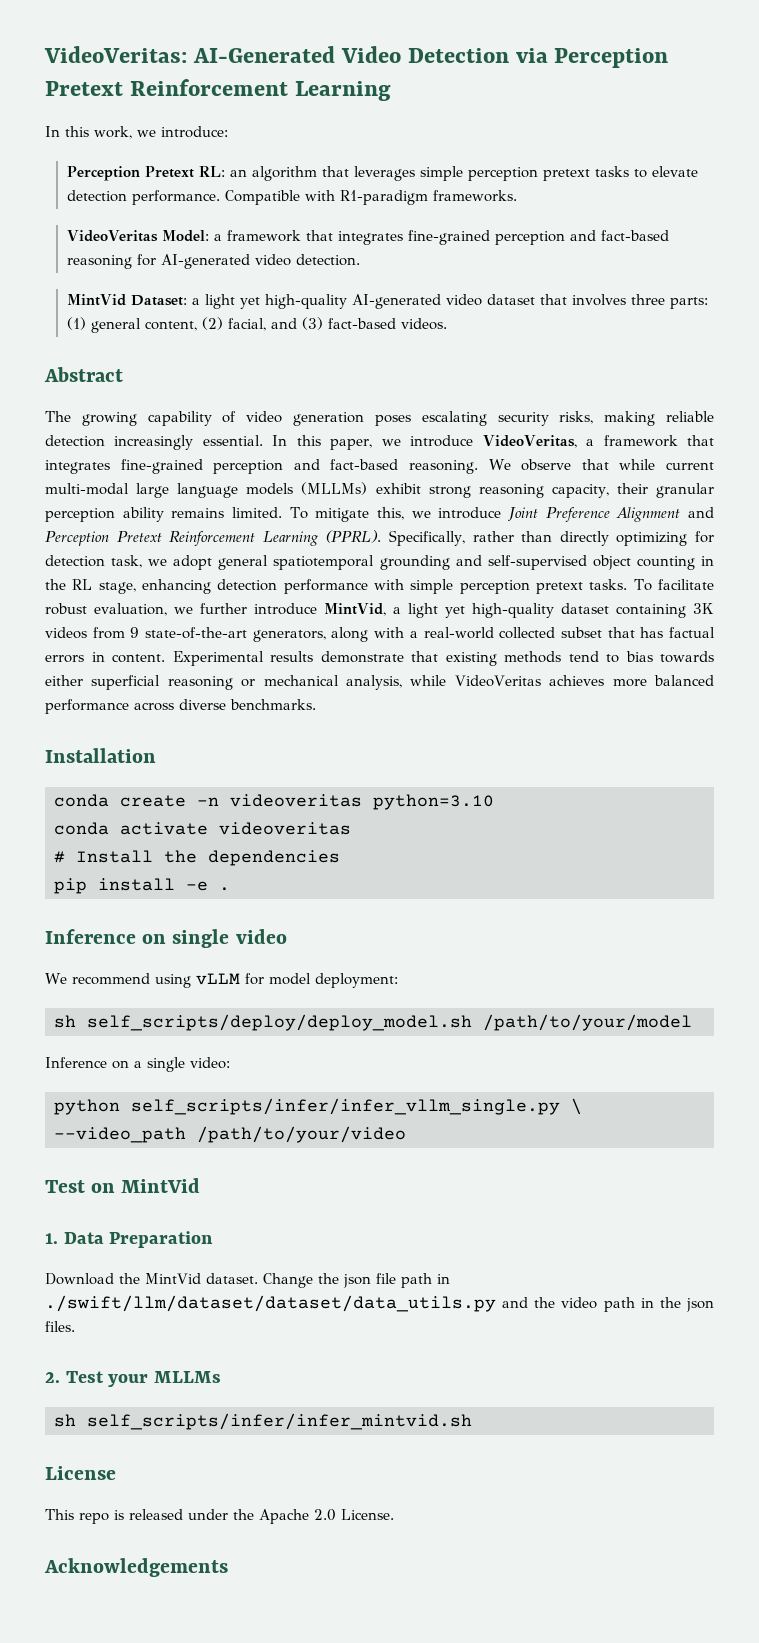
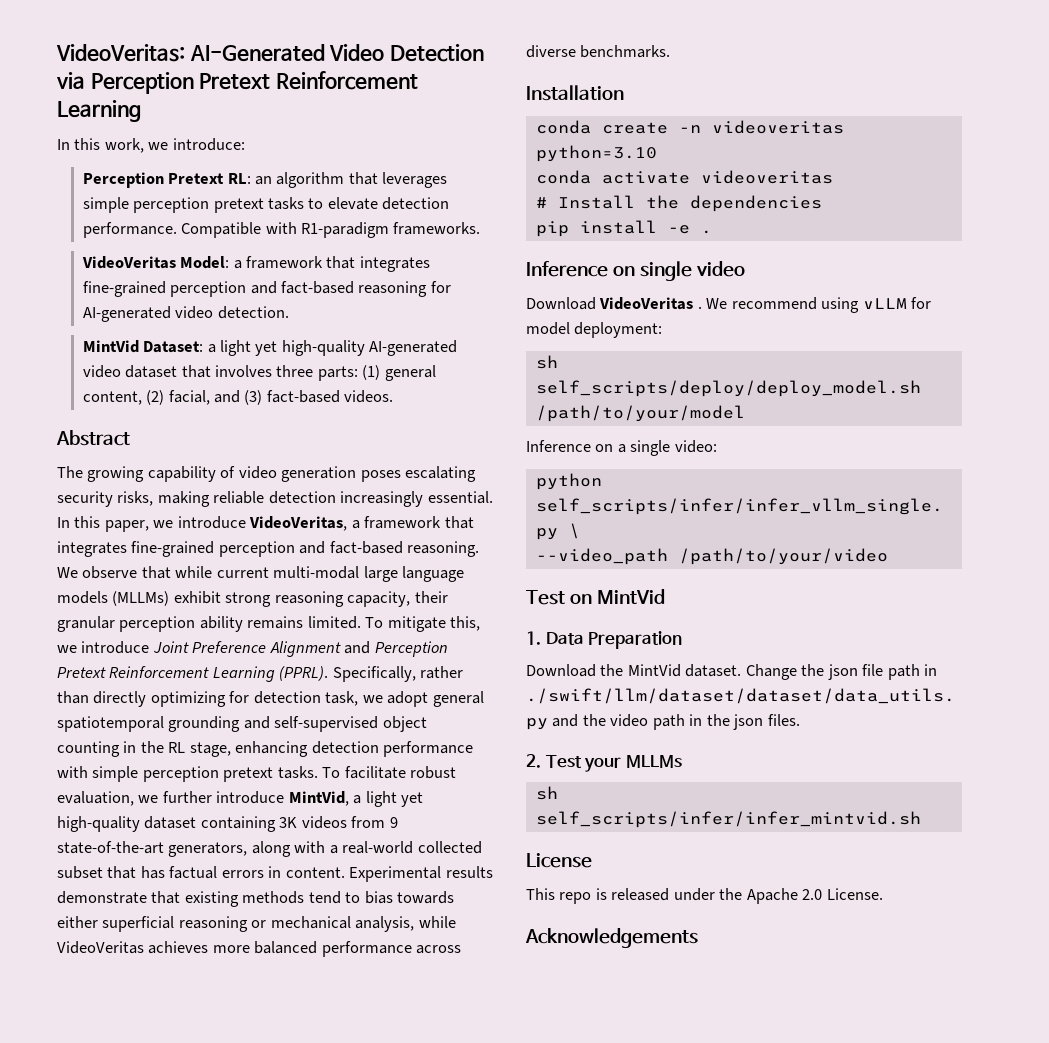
+ Download VideoVeritas .

